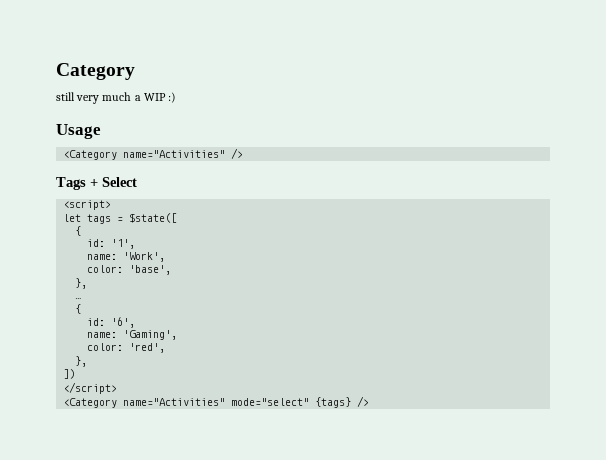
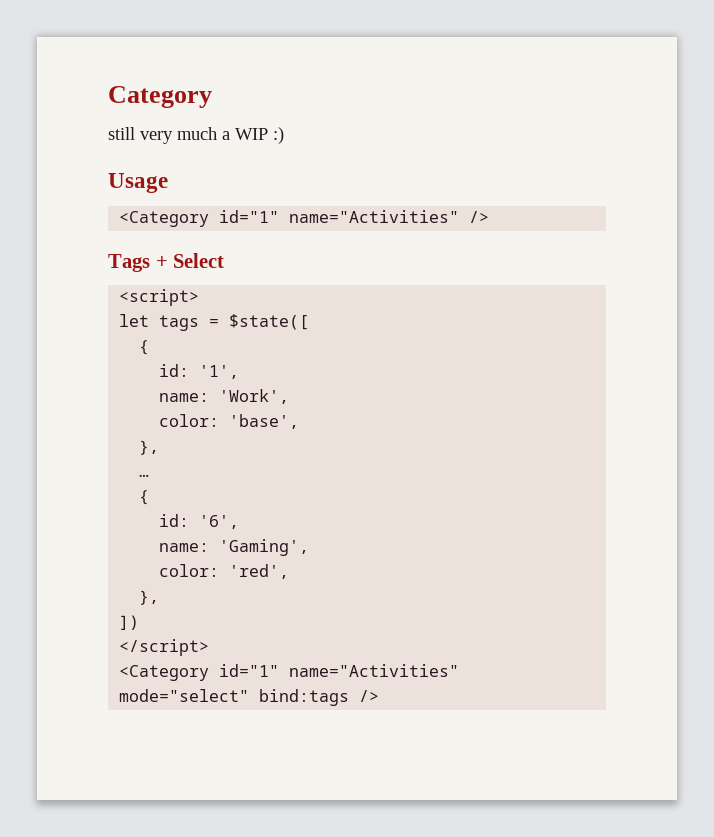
- <Category name="Activities" />
+ <Category id="1" name="Activities" />
- <Category name="Activities" mode="select" {tags} />
+ <Category id="1" name="Activities" mode="select" bind:tags />

